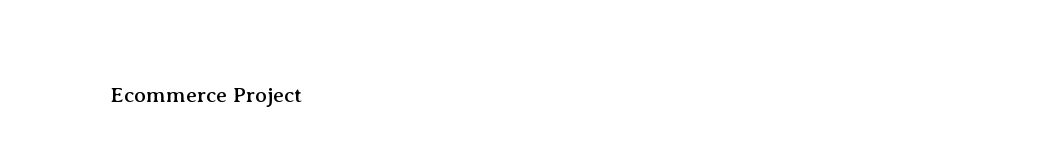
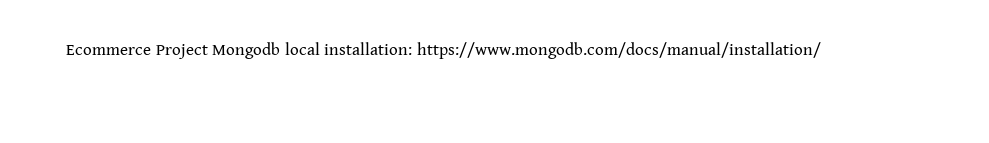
- Ecommerce Project
+ Ecommerce Project Mongodb local installation: https://www.mongodb.com/docs/manual/installation/

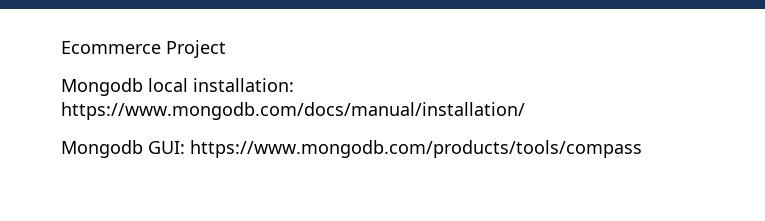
- Ecommerce Project Mongodb local installation: https://www.mongodb.com/docs/manual/installation/
+ Ecommerce Project
+ Mongodb local installation: https://www.mongodb.com/docs/manual/installation/
+ Mongodb GUI: https://www.mongodb.com/products/tools/compass

